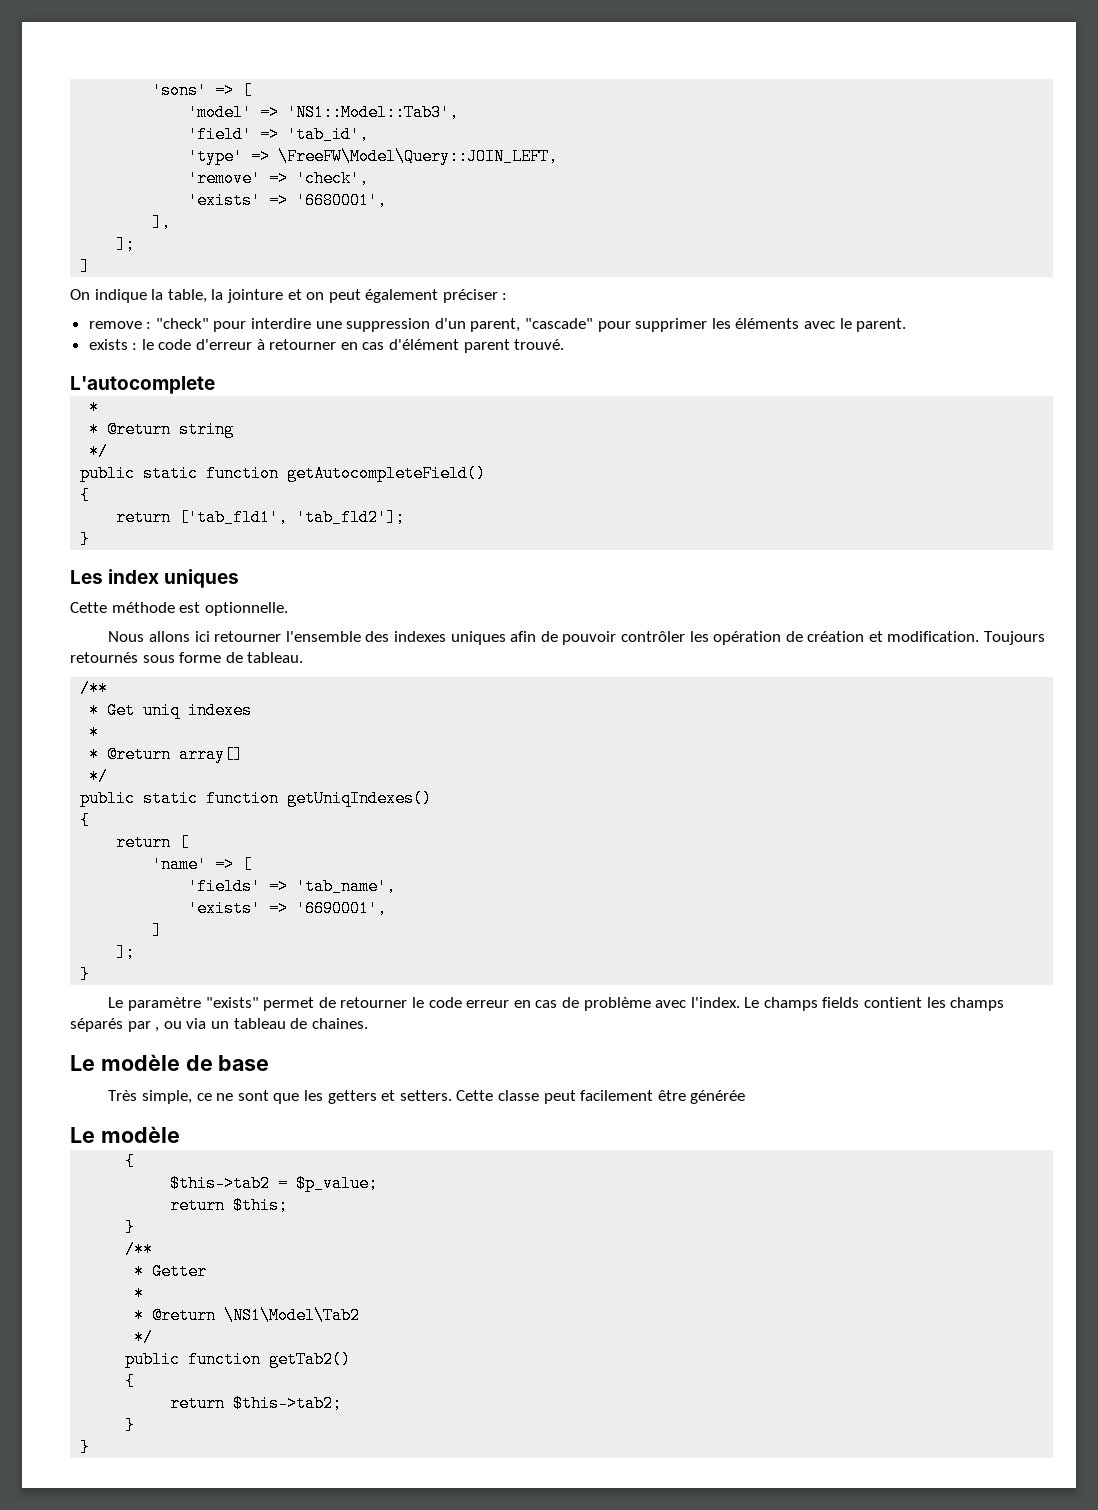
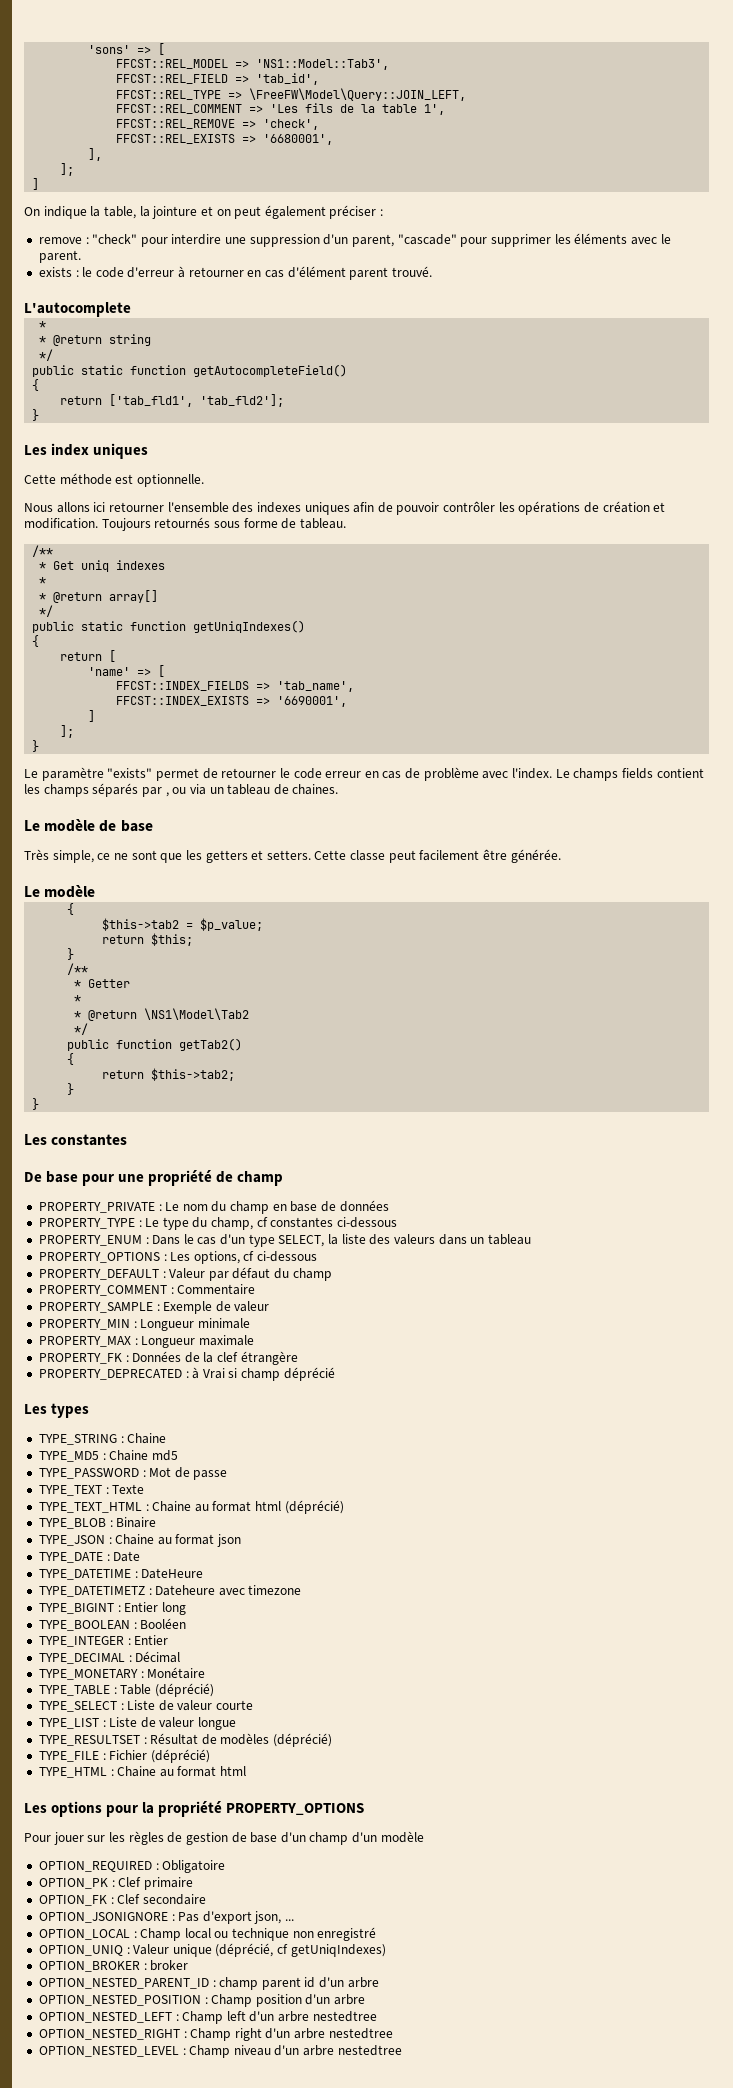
- 'model' => 'NS1::Model::Tab3',
+ FFCST::REL_MODEL => 'NS1::Model::Tab3',
- 'field' => 'tab_id',
+ FFCST::REL_FIELD => 'tab_id',
- 'type' => \FreeFW\Model\Query::JOIN_LEFT,
+ FFCST::REL_TYPE => \FreeFW\Model\Query::JOIN_LEFT,
- 'remove' => 'check',
+ FFCST::REL_COMMENT => 'Les fils de la table 1',
+ FFCST::REL_REMOVE => 'check',
- 'exists' => '6680001',
+ FFCST::REL_EXISTS => '6680001',
- Nous allons ici retourner l'ensemble des indexes uniques afin de pouvoir contrôler les opération de création et modification.
+ Nous allons ici retourner l'ensemble des indexes uniques afin de pouvoir contrôler les opérations de création et modification.
- 'fields' => 'tab_name',
+ FFCST::INDEX_FIELDS => 'tab_name',
- 'exists' => '6690001',
+ FFCST::INDEX_EXISTS => '6690001',
- Cette classe peut facilement être générée
+ Cette classe peut facilement être générée.
+ Les constantes
+ De base pour une propriété de champ
+ PROPERTY_PRIVATE : Le nom du champ en base de données
+ PROPERTY_TYPE : Le type du champ, cf constantes ci-dessous
+ PROPERTY_ENUM : Dans le cas d'un type SELECT, la liste des valeurs dans un tableau
+ PROPERTY_OPTIONS : Les options, cf ci-dessous
+ PROPERTY_DEFAULT : Valeur par défaut du champ
+ PROPERTY_COMMENT : Commentaire
+ PROPERTY_SAMPLE : Exemple de valeur
+ PROPERTY_MIN : Longueur minimale
+ PROPERTY_MAX : Longueur maximale
+ PROPERTY_FK : Données de la clef étrangère
+ PROPERTY_DEPRECATED : à Vrai si champ déprécié
+ Les types
+ TYPE_STRING : Chaine
+ TYPE_MD5 : Chaine md5
+ TYPE_PASSWORD : Mot de passe
+ TYPE_TEXT : Texte
+ TYPE_TEXT_HTML : Chaine au format html (déprécié)
+ TYPE_BLOB : Binaire
+ TYPE_JSON : Chaine au format json
+ TYPE_DATE : Date
+ TYPE_DATETIME : DateHeure
+ TYPE_DATETIMETZ : Dateheure avec timezone
+ TYPE_BIGINT : Entier long
+ TYPE_BOOLEAN : Booléen
+ TYPE_INTEGER : Entier
+ TYPE_DECIMAL : Décimal
+ TYPE_MONETARY : Monétaire
+ TYPE_TABLE : Table (déprécié)
+ TYPE_SELECT : Liste de valeur courte
+ TYPE_LIST : Liste de valeur longue
+ TYPE_RESULTSET : Résultat de modèles (déprécié)
+ TYPE_FILE : Fichier (déprécié)
+ TYPE_HTML : Chaine au format html
+ Les options pour la propriété PROPERTY_OPTIONS
+ Pour jouer sur les règles de gestion de base d'un champ d'un modèle
+ OPTION_REQUIRED : Obligatoire
+ OPTION_PK : Clef primaire
+ OPTION_FK : Clef secondaire
+ OPTION_JSONIGNORE : Pas d'export json, ...
+ OPTION_LOCAL : Champ local ou technique non enregistré
+ OPTION_UNIQ : Valeur unique (déprécié, cf getUniqIndexes)
+ OPTION_BROKER : broker
+ OPTION_NESTED_PARENT_ID : champ parent id d'un arbre
+ OPTION_NESTED_POSITION : Champ position d'un arbre
+ OPTION_NESTED_LEFT : Champ left d'un arbre nestedtree
+ OPTION_NESTED_RIGHT : Champ right d'un arbre nestedtree
+ OPTION_NESTED_LEVEL : Champ niveau d'un arbre nestedtree

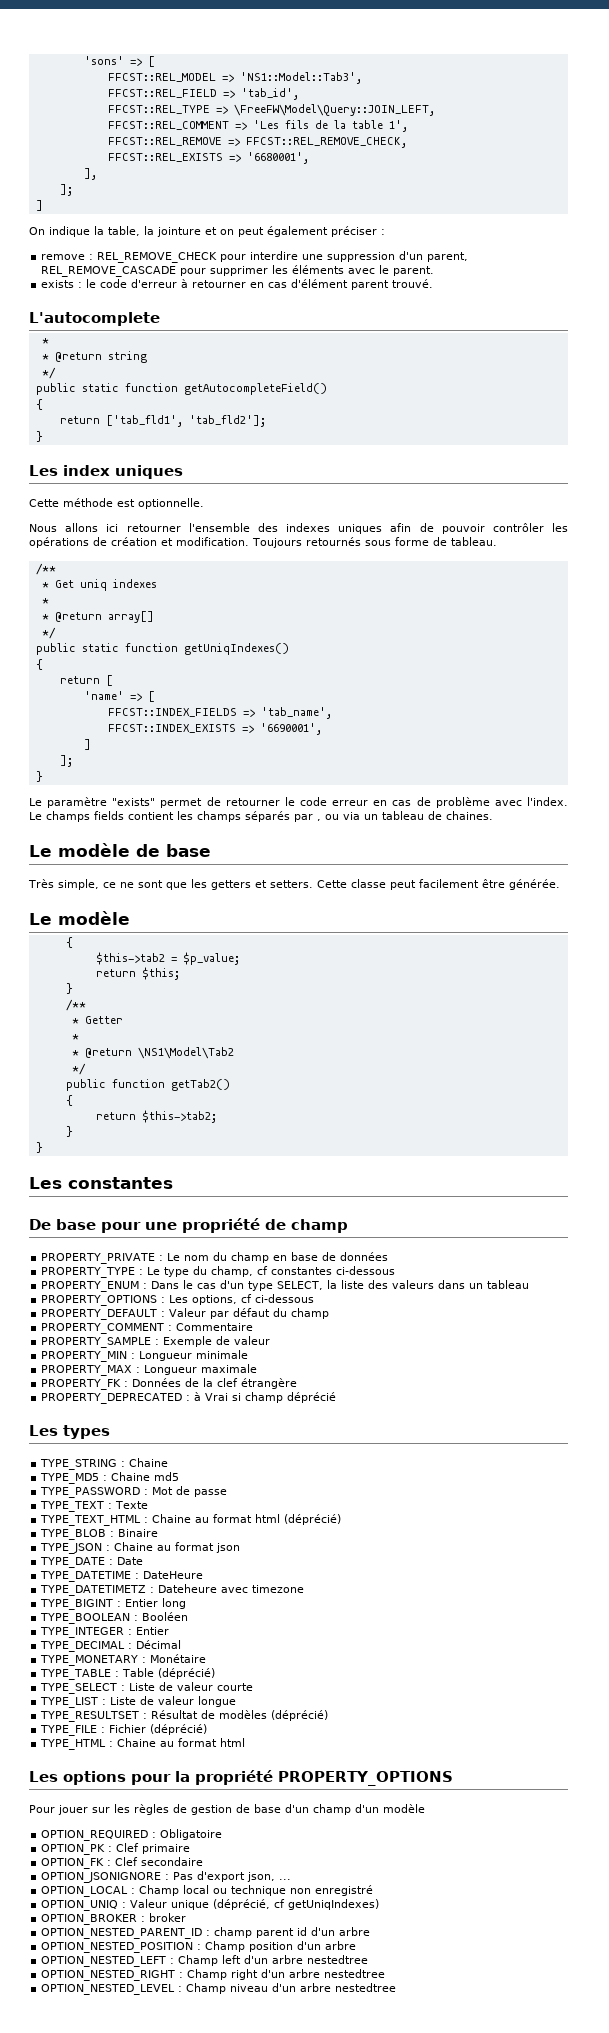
- FFCST::REL_REMOVE => 'check',
+ FFCST::REL_REMOVE => FFCST::REL_REMOVE_CHECK,
- remove : "check" pour interdire une suppression d'un parent, "cascade" pour supprimer les éléments avec le parent.
+ remove : REL_REMOVE_CHECK pour interdire une suppression d'un parent, REL_REMOVE_CASCADE pour supprimer les éléments avec le parent.

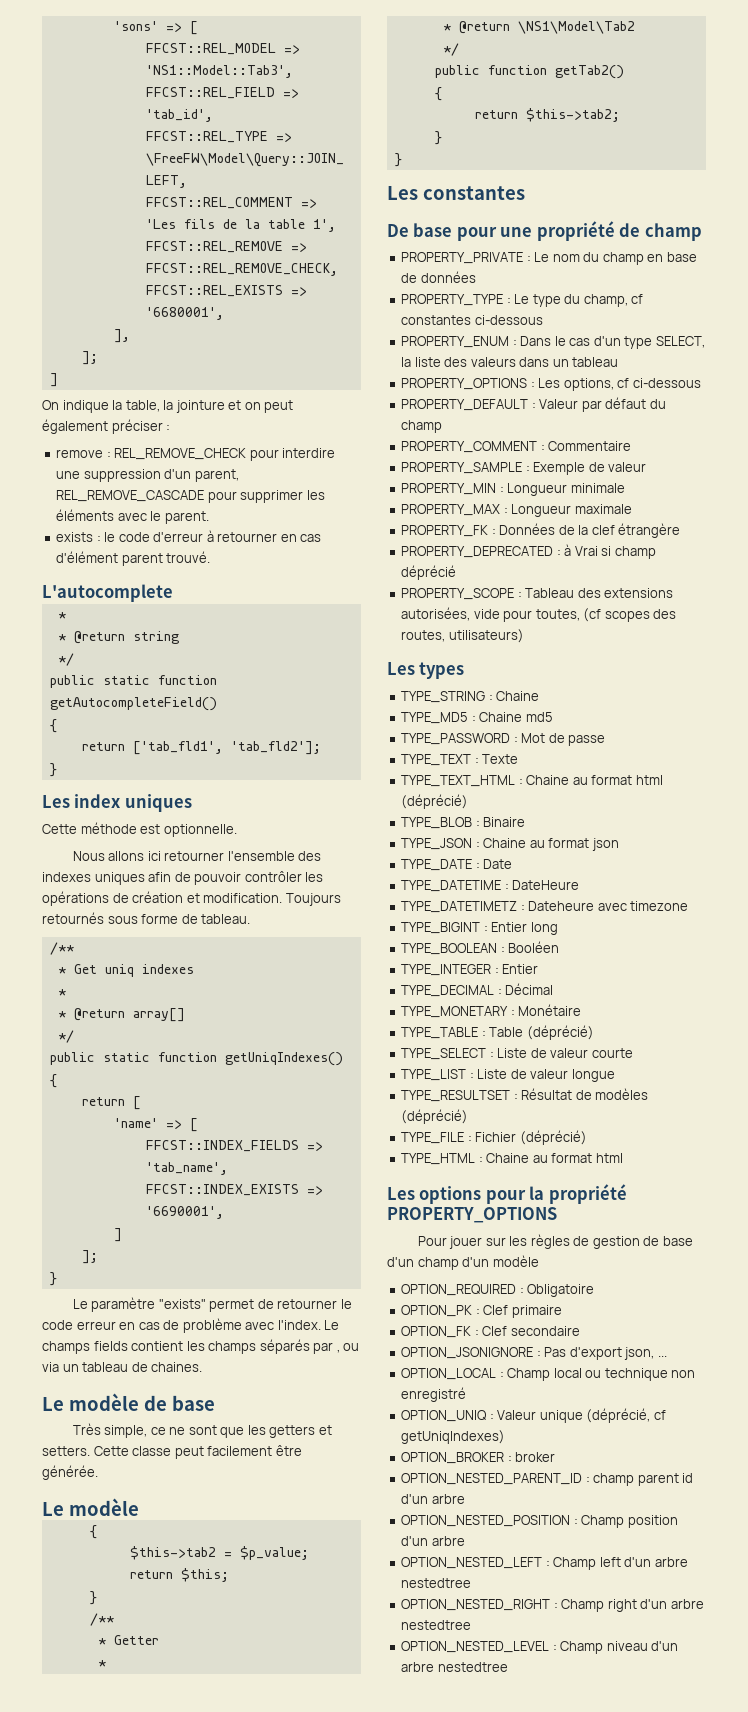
+ PROPERTY_SCOPE : Tableau des extensions autorisées, vide pour toutes, (cf scopes des routes, utilisateurs)

